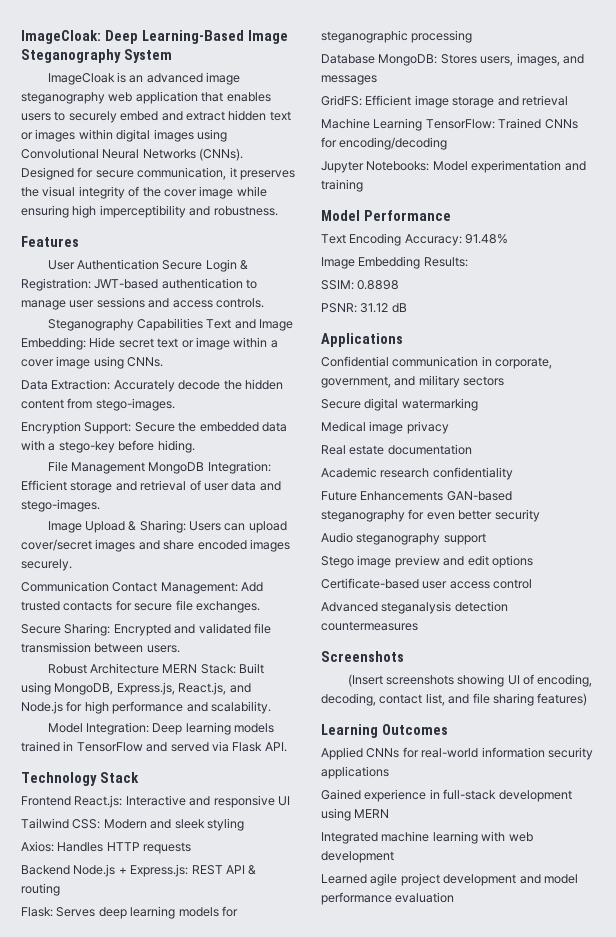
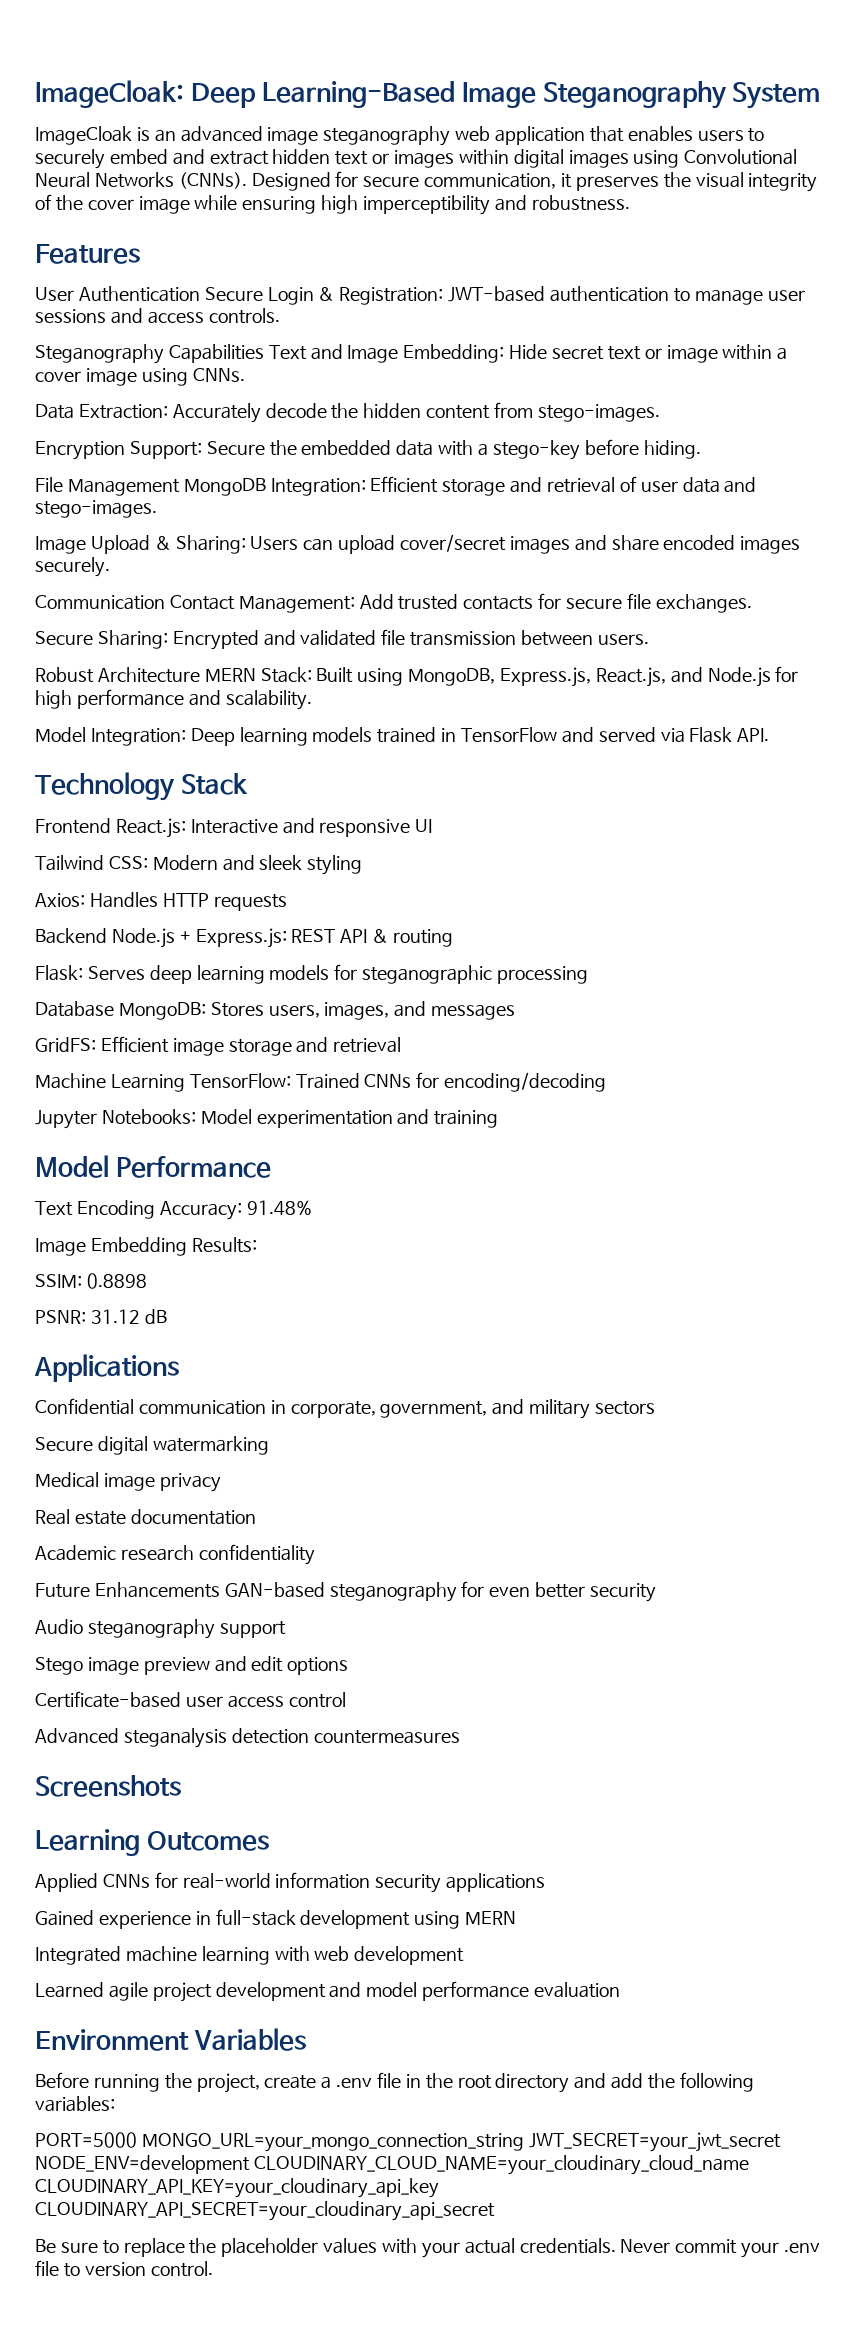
- (Insert screenshots showing UI of encoding, decoding, contact list, and file sharing features)
+ Environment Variables
+ Before running the project, create a .env file in the root directory and add the following variables:
+ PORT=5000 MONGO_URL=your_mongo_connection_string JWT_SECRET=your_jwt_secret NODE_ENV=development CLOUDINARY_CLOUD_NAME=your_cloudinary_cloud_name CLOUDINARY_API_KEY=your_cloudinary_api_key CLOUDINARY_API_SECRET=your_cloudinary_api_secret
+ Be sure to replace the placeholder values with your actual credentials. Never commit your .env file to version control.

